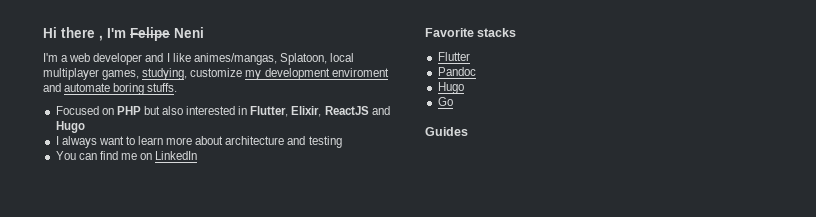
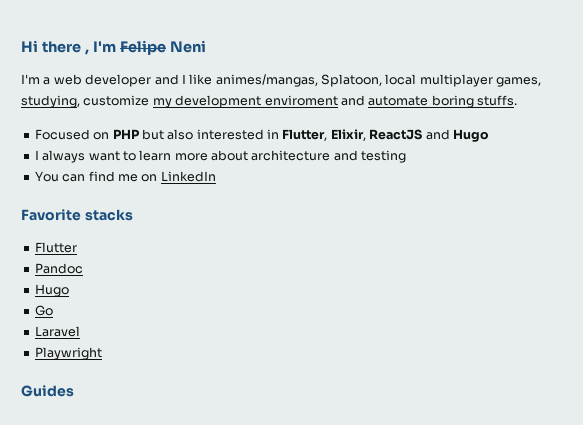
+ Laravel
+ Playwright

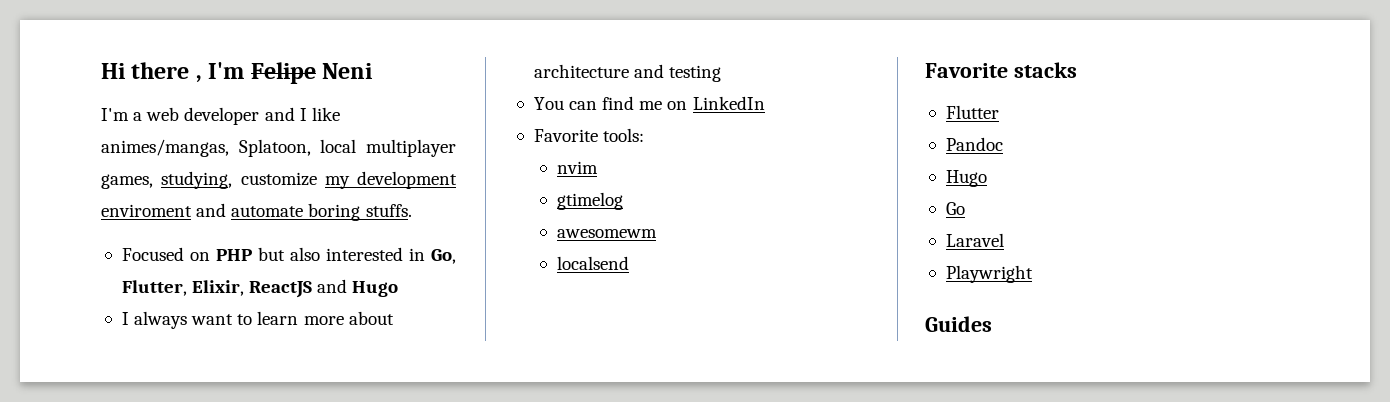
- Focused on PHP but also interested in Flutter, Elixir, ReactJS and Hugo
+ Focused on PHP but also interested in Go, Flutter, Elixir, ReactJS and Hugo
+ Favorite tools:
+ nvim
+ gtimelog
+ awesomewm
+ localsend

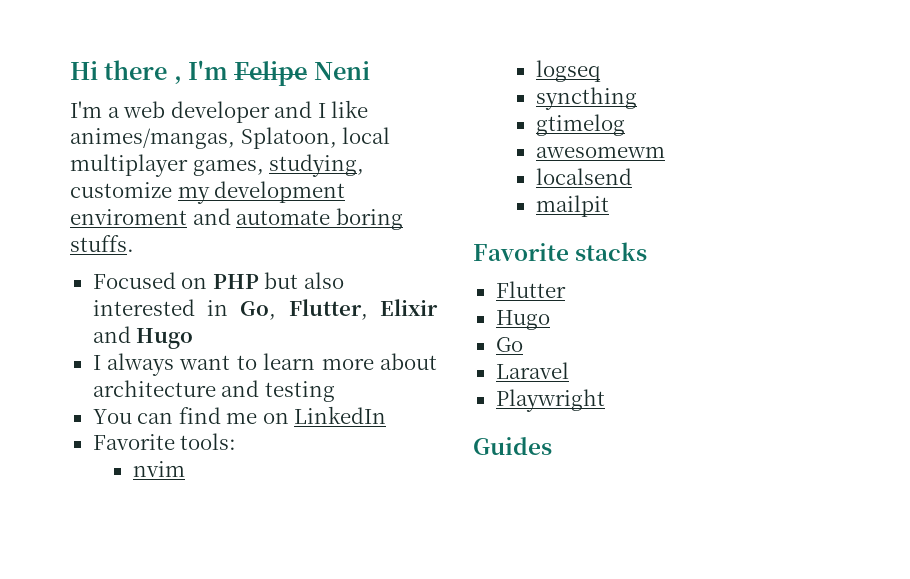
- Focused on PHP but also interested in Go, Flutter, Elixir, ReactJS and Hugo
+ Focused on PHP but also interested in Go, Flutter, Elixir and Hugo
+ logseq
+ syncthing
+ mailpit
- Pandoc

